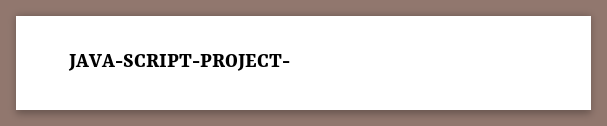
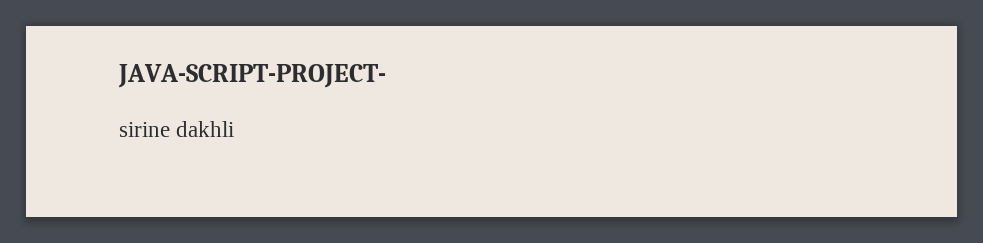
+ sirine dakhli

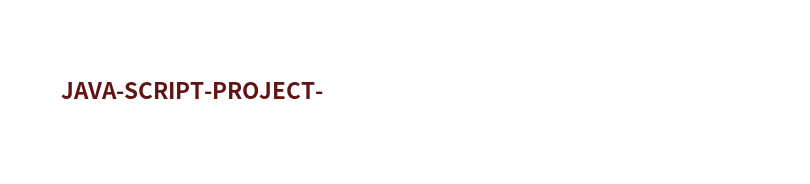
- sirine dakhli

